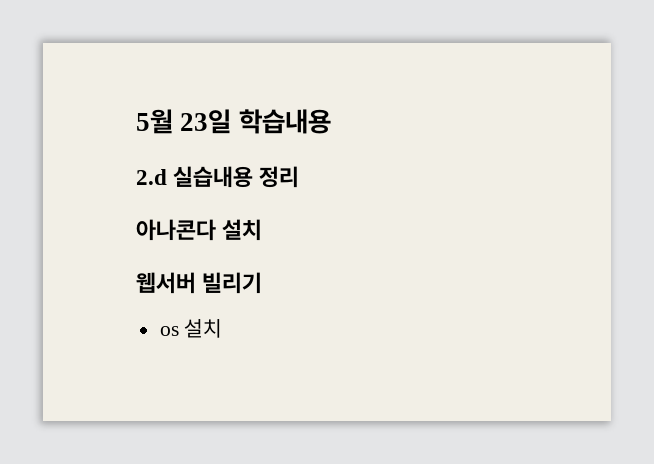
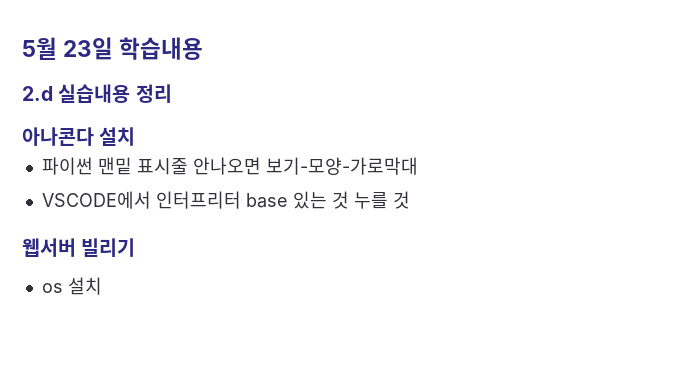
+ 파이썬 맨밑 표시줄 안나오면 보기-모양-가로막대
+ VSCODE에서 인터프리터 base 있는 것 누를 것

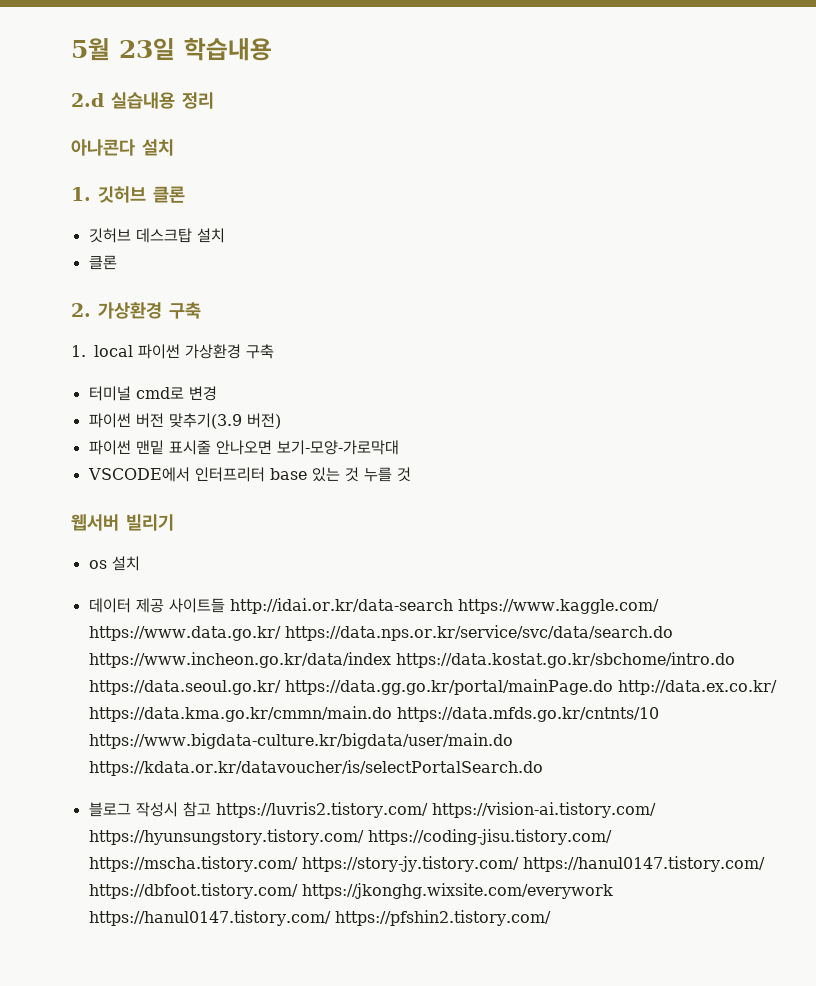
+ 1. 깃허브 클론
+ 깃허브 데스크탑 설치
+ 클론
+ 2. 가상환경 구축
+ 1. local 파이썬 가상환경 구축
+ 터미널 cmd로 변경
+ 파이썬 버전 맞추기(3.9 버전)
+ 데이터 제공 사이트들 http://idai.or.kr/data-search https://www.kaggle.com/ https://www.data.go.kr/ https://data.nps.or.kr/service/svc/data/search.do https://www.incheon.go.kr/data/index https://data.kostat.go.kr/sbchome/intro.do https://data.seoul.go.kr/ https://data.gg.go.kr/portal/mainPage.do http://data.ex.co.kr/ https://data.kma.go.kr/cmmn/main.do https://data.mfds.go.kr/cntnts/10 https://www.bigdata-culture.kr/bigdata/user/main.do https://kdata.or.kr/datavoucher/is/selectPortalSearch.do
+ 블로그 작성시 참고 https://luvris2.tistory.com/ https://vision-ai.tistory.com/ https://hyunsungstory.tistory.com/ https://coding-jisu.tistory.com/ https://mscha.tistory.com/ https://story-jy.tistory.com/ https://hanul0147.tistory.com/ https://dbfoot.tistory.com/ https://jkonghg.wixsite.com/everywork https://hanul0147.tistory.com/ https://pfshin2.tistory.com/

